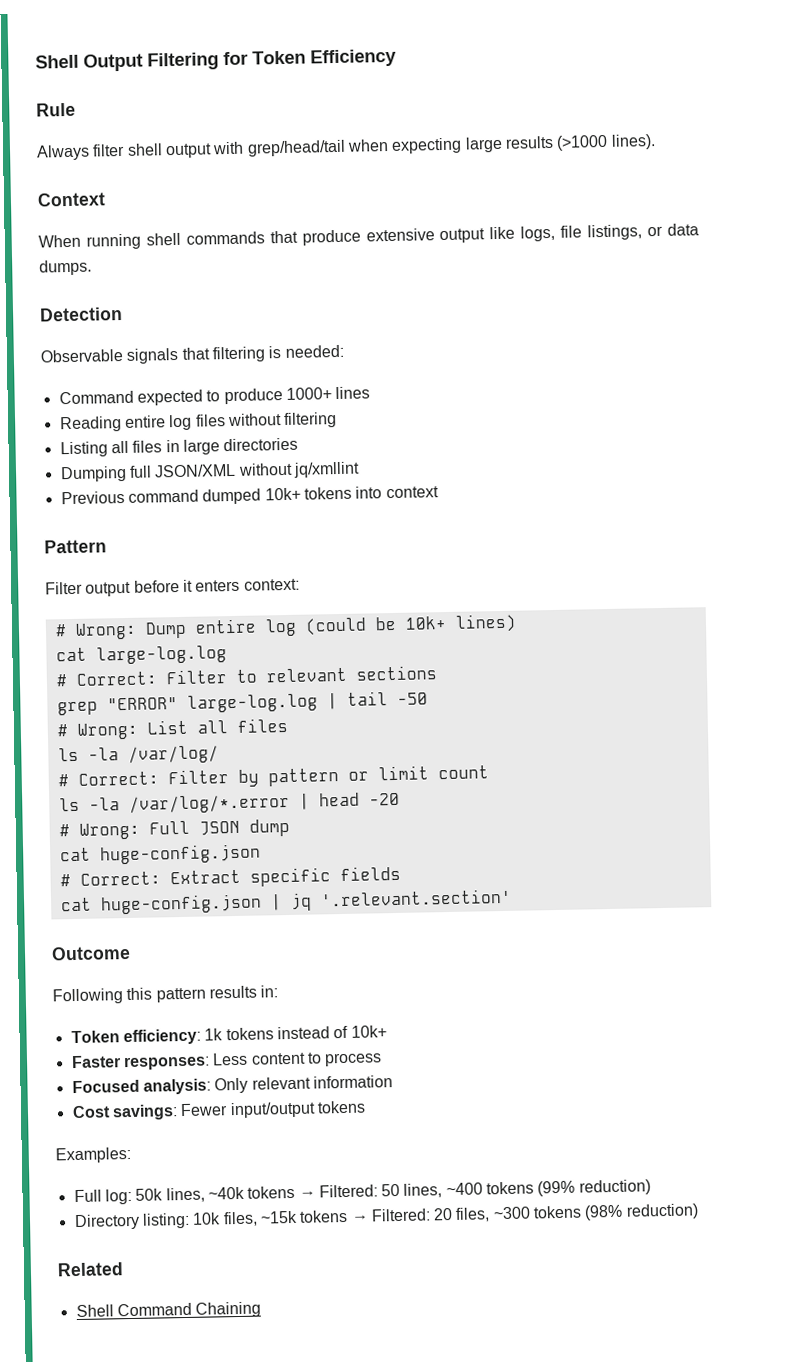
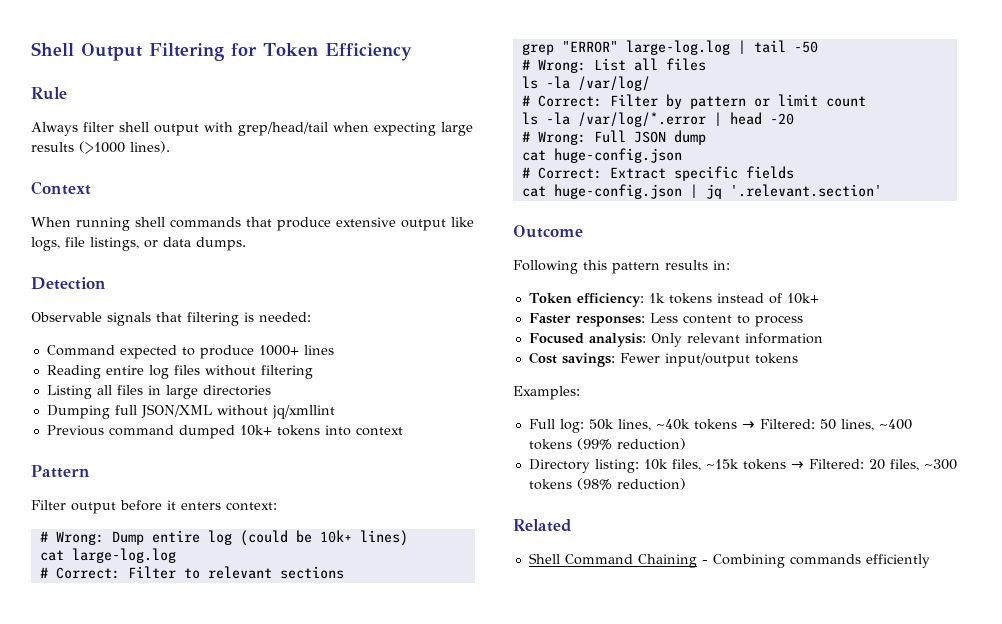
- Shell Command Chaining
+ Shell Command Chaining - Combining commands efficiently

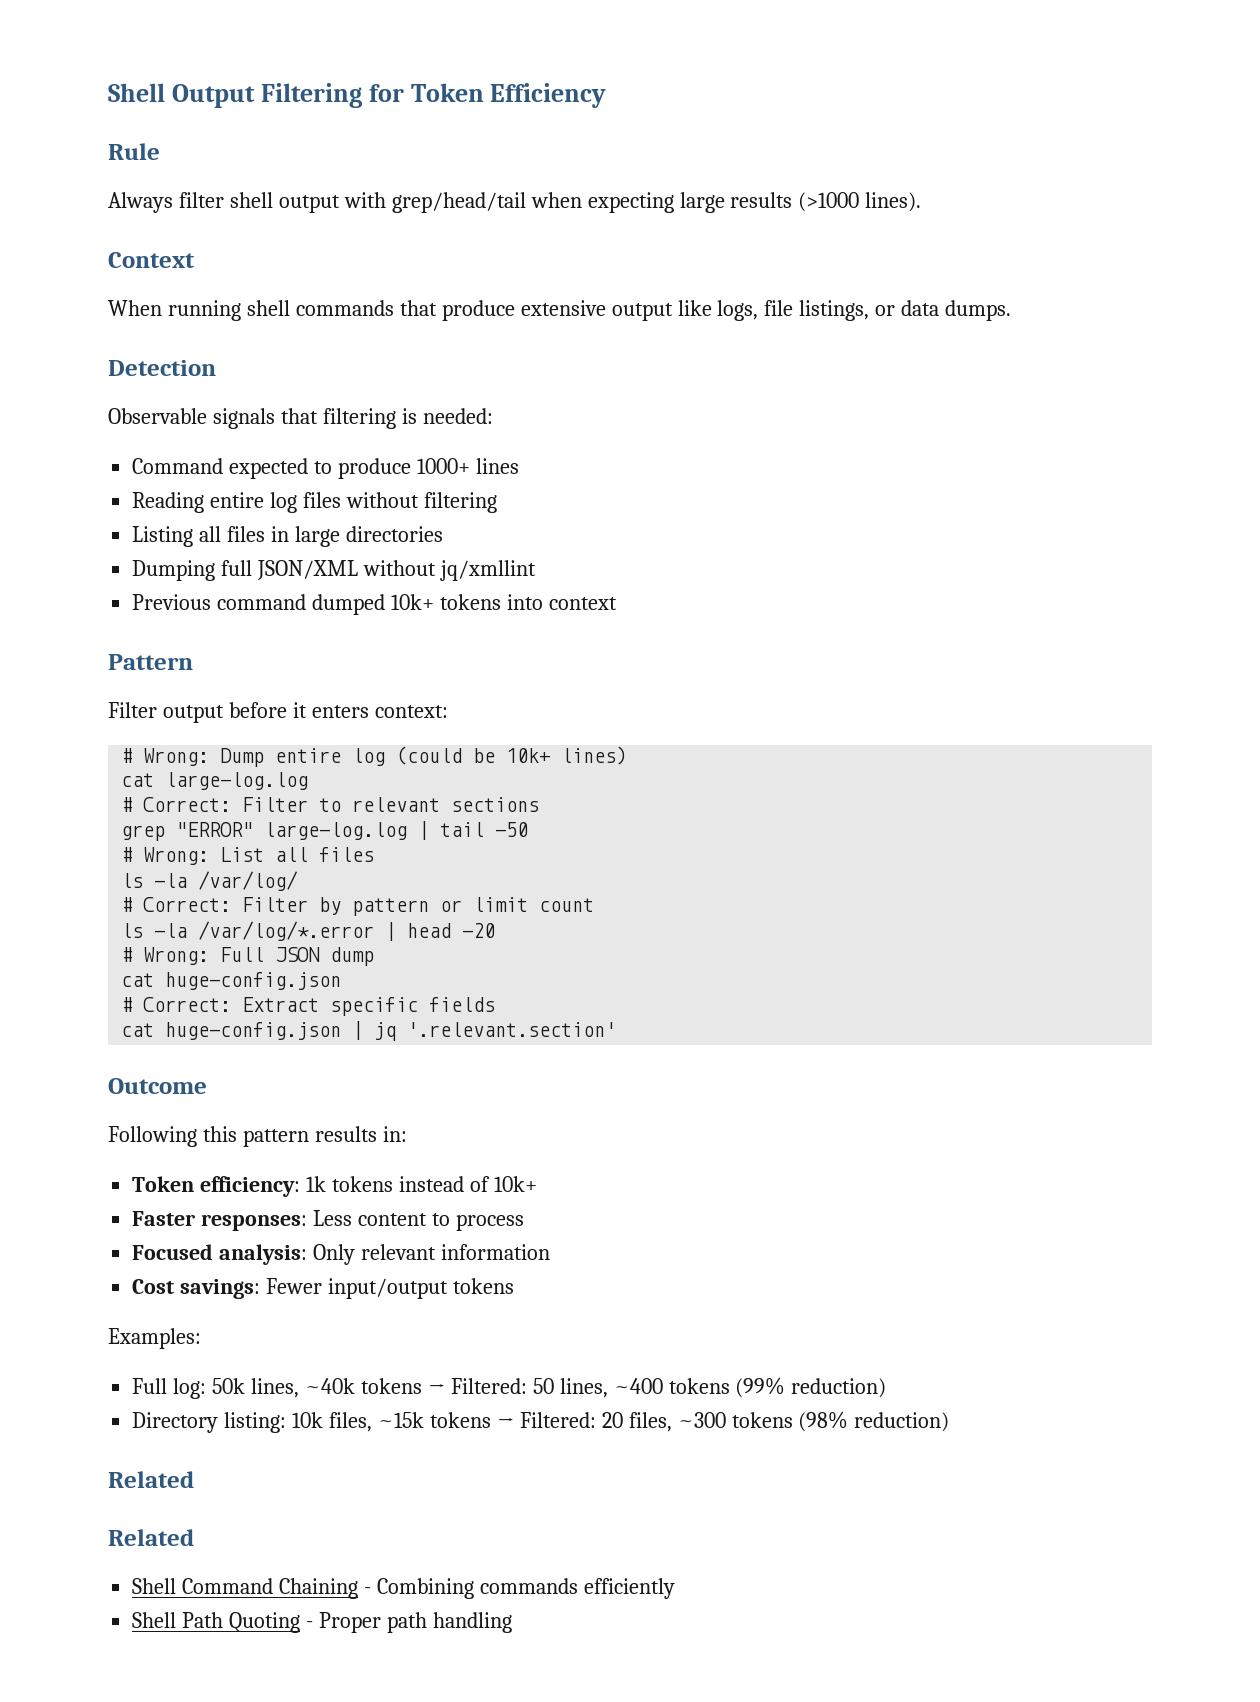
  Directory listing: 10k files, ~15k tokens → Filtered: 20 files, ~300 tokens (98% reduction)
+ Related
+ Shell Path Quoting - Proper path handling

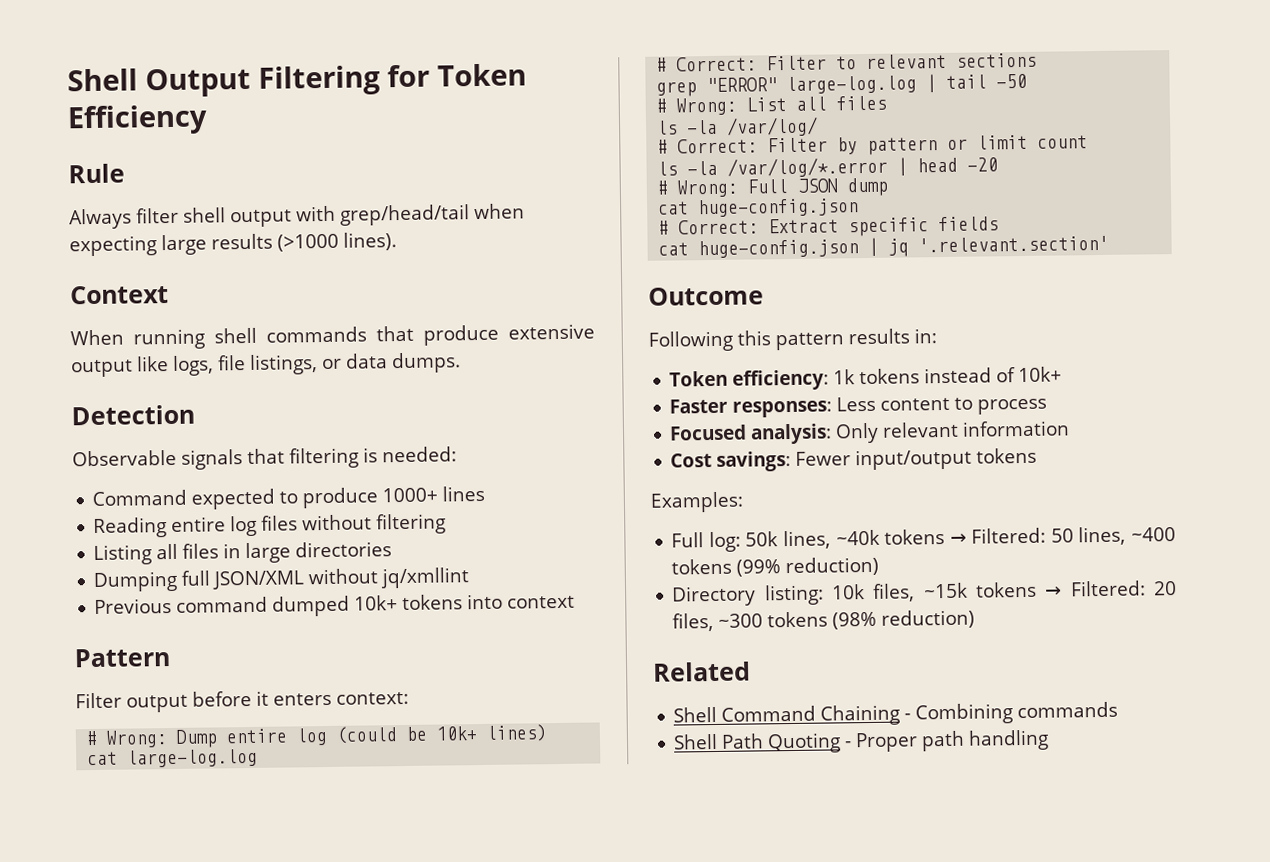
  Directory listing: 10k files, ~15k tokens → Filtered: 20 files, ~300 tokens (98% reduction)
- Related
- Shell Command Chaining - Combining commands efficiently
+ Shell Command Chaining - Combining commands

